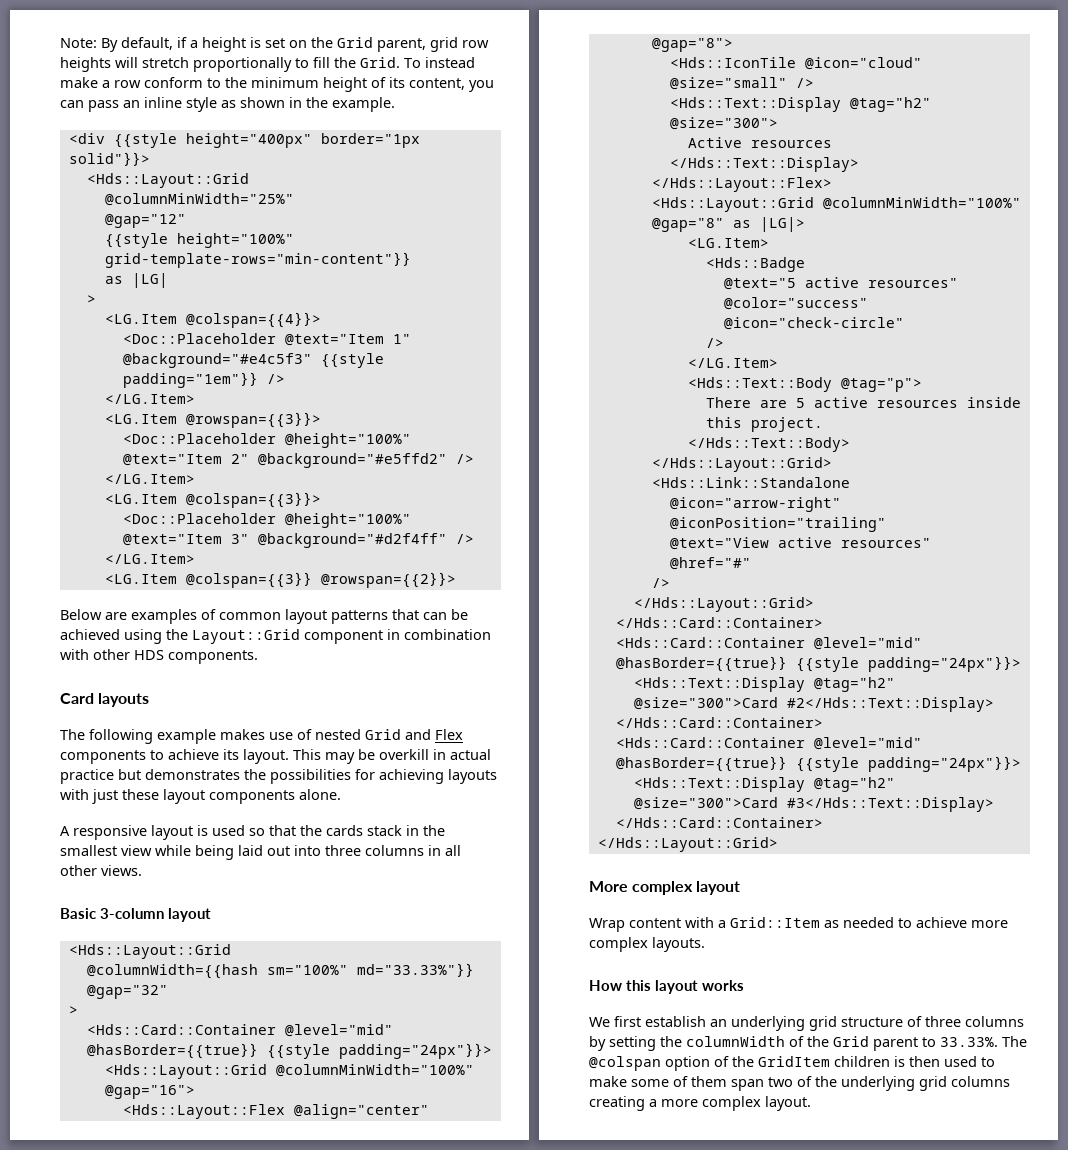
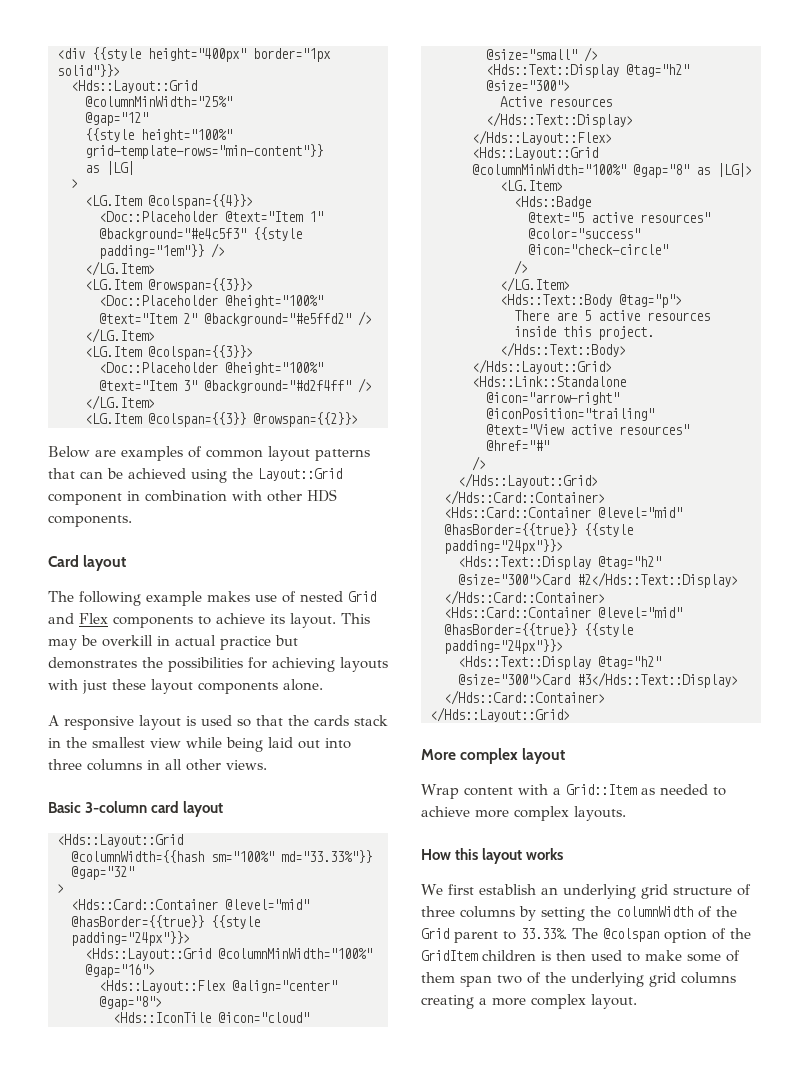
- Note: By default, if a height is set on the Grid parent, grid row heights will stretch proportionally to fill the Grid. To instead make a row conform to the minimum height of its content, you can pass an inline style as shown in the example.
- Card layouts
+ Card layout
- Basic 3-column layout
+ Basic 3-column card layout

